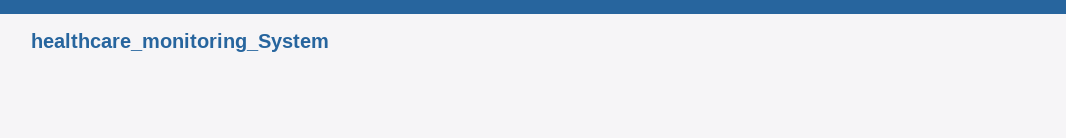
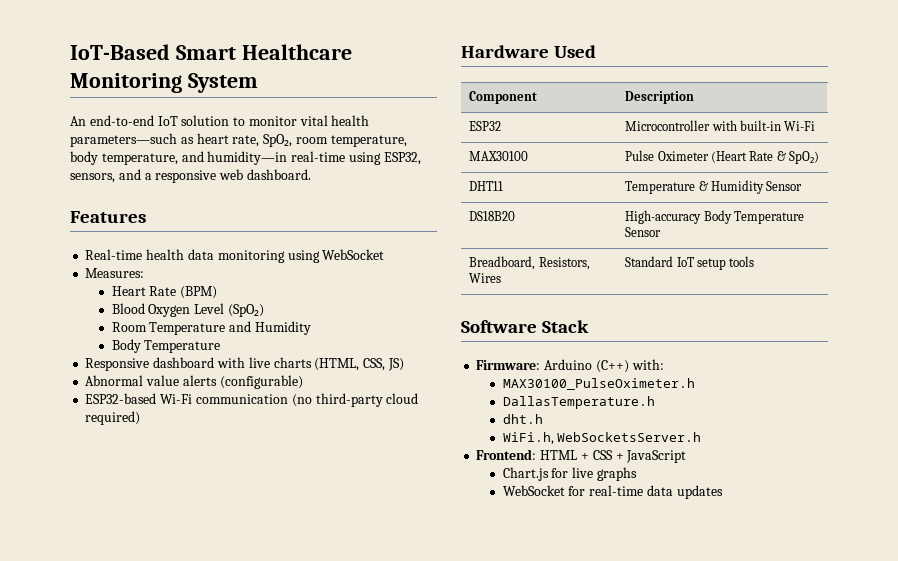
- healthcare_monitoring_System
+ IoT-Based Smart Healthcare Monitoring System
+ An end-to-end IoT solution to monitor vital health parameters—such as heart rate, SpO₂, room temperature, body temperature, and humidity—in real-time using ESP32, sensors, and a responsive web dashboard.
+ Features
+ Real-time health data monitoring using WebSocket
+ Measures:
+ Heart Rate (BPM)
+ Blood Oxygen Level (SpO₂)
+ Room Temperature and Humidity
+ Body Temperature
+ Responsive dashboard with live charts (HTML, CSS, JS)
+ Abnormal value alerts (configurable)
+ ESP32-based Wi-Fi communication (no third-party cloud required)
+ Hardware Used
+ Component | Description
+ ESP32 | Microcontroller with built-in Wi-Fi
+ MAX30100 | Pulse Oximeter (Heart Rate & SpO₂)
+ DHT11 | Temperature & Humidity Sensor
+ DS18B20 | High-accuracy Body Temperature Sensor
+ Breadboard, Resistors, Wires | Standard IoT setup tools
+ Software Stack
+ Firmware: Arduino (C++) with:
+ MAX30100_PulseOximeter.h
+ DallasTemperature.h
+ dht.h
+ WiFi.h, WebSocketsServer.h
+ Frontend: HTML + CSS + JavaScript
+ Chart.js for live graphs
+ WebSocket for real-time data updates

